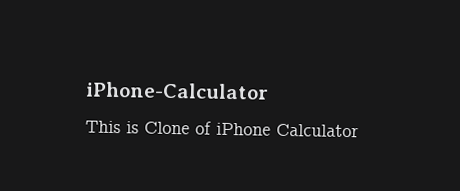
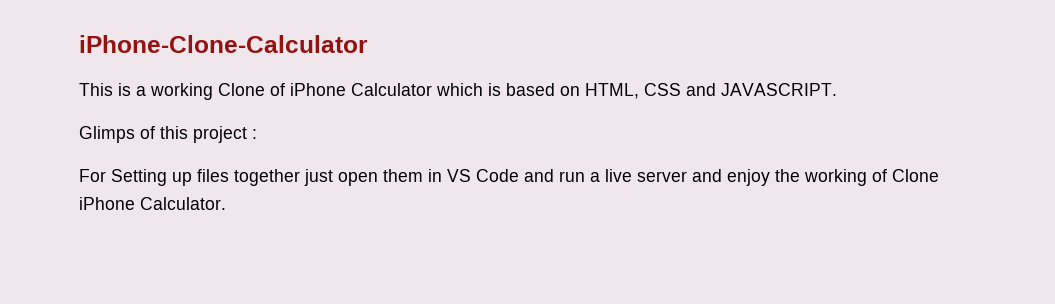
- iPhone-Calculator
+ iPhone-Clone-Calculator
- This is Clone of iPhone Calculator
+ This is a working Clone of iPhone Calculator which is based on HTML, CSS and JAVASCRIPT.
+ Glimps of this project :
+ For Setting up files together just open them in VS Code and run a live server and enjoy the working of Clone iPhone Calculator.

